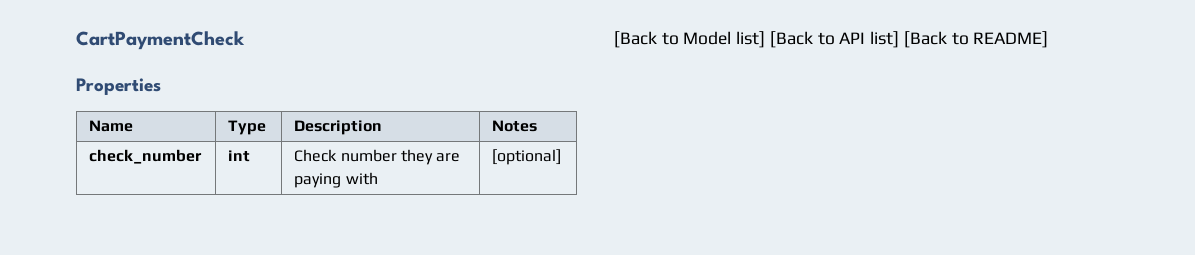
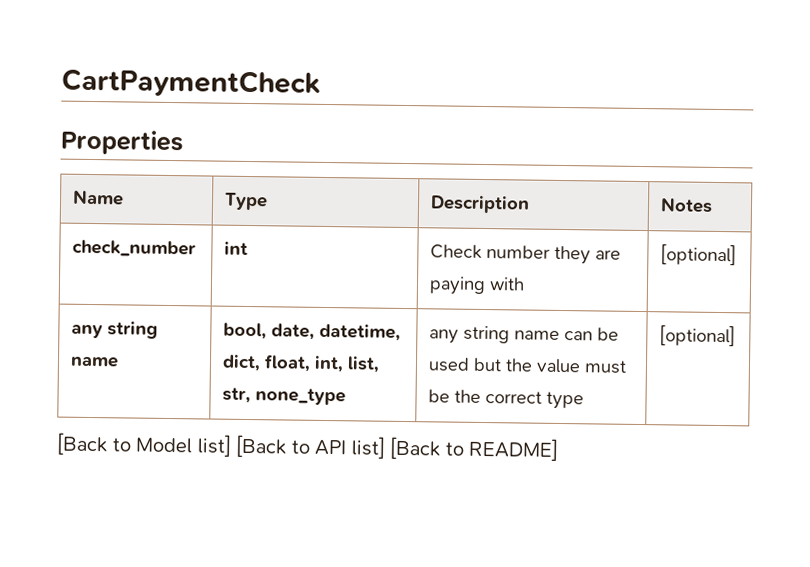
+ any string name | bool, date, datetime, dict, float, int, list, str, none_type | any string name can be used but the value must be the correct type | [optional]

